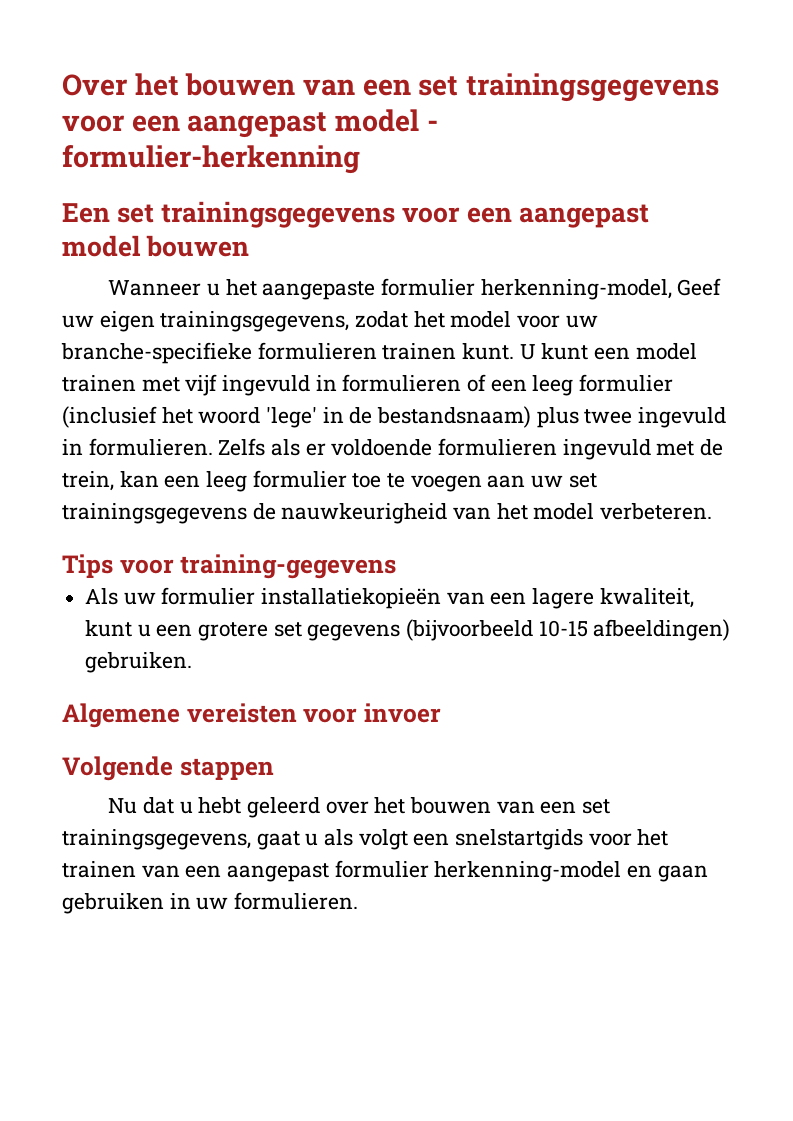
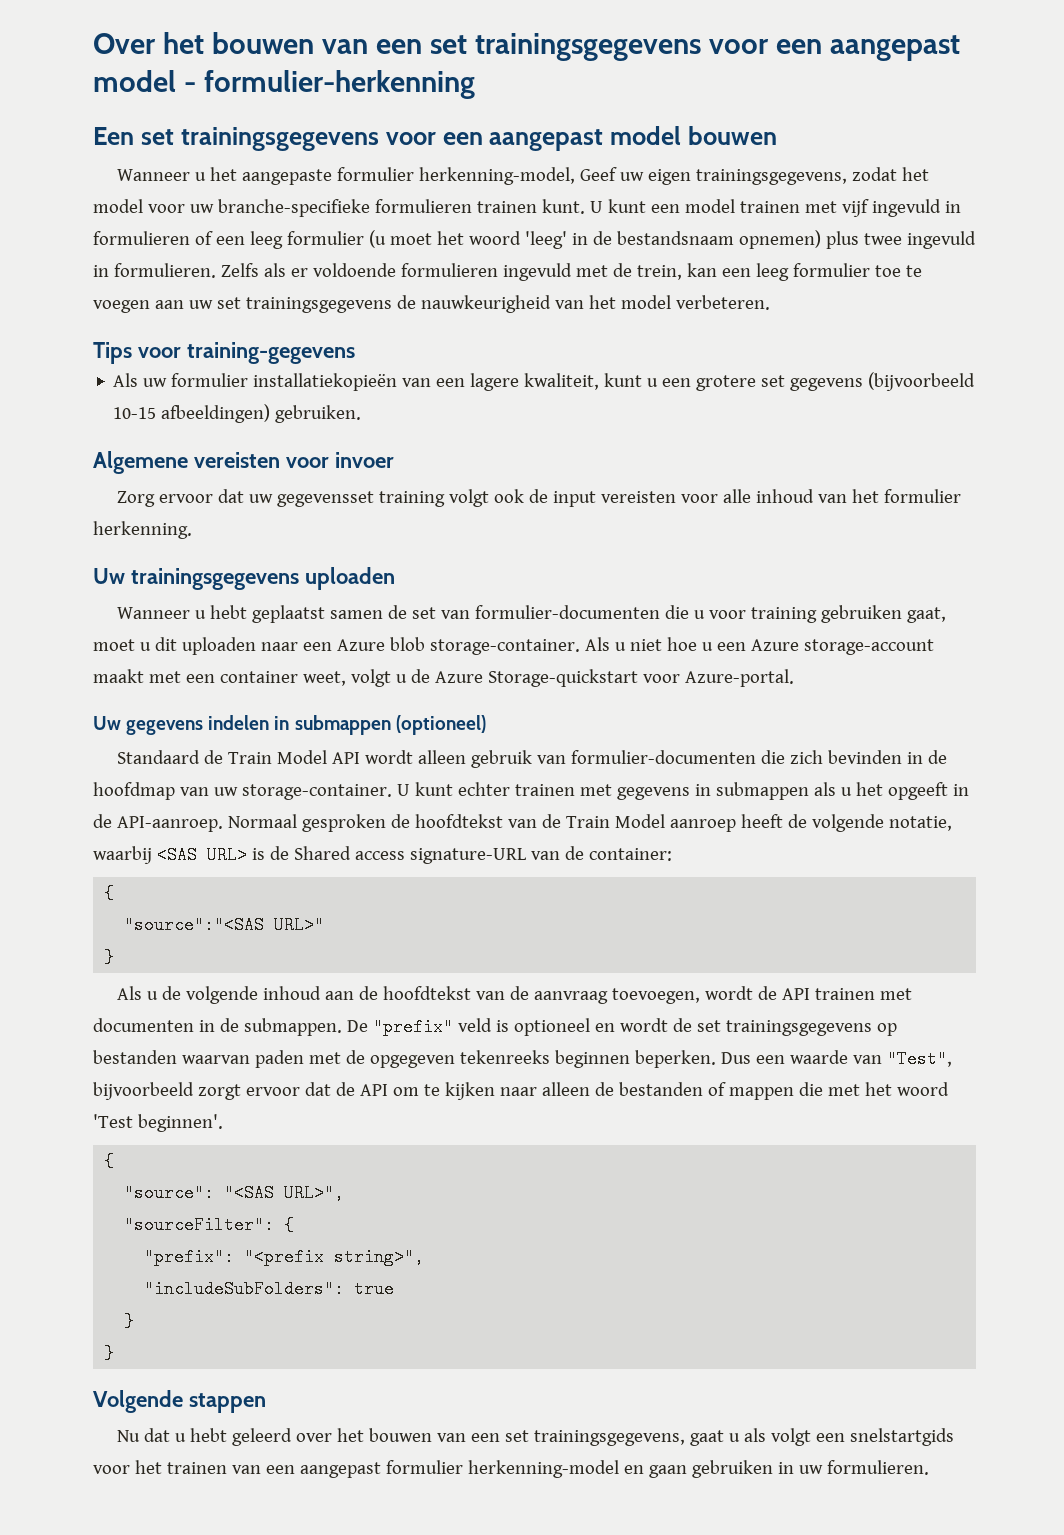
- U kunt een model trainen met vijf ingevuld in formulieren of een leeg formulier (inclusief het woord 'lege' in de bestandsnaam) plus twee ingevuld in formulieren.
+ U kunt een model trainen met vijf ingevuld in formulieren of een leeg formulier (u moet het woord 'leeg' in de bestandsnaam opnemen) plus twee ingevuld in formulieren.
+ Zorg ervoor dat uw gegevensset training volgt ook de input vereisten voor alle inhoud van het formulier herkenning.
+ Uw trainingsgegevens uploaden
+ Wanneer u hebt geplaatst samen de set van formulier-documenten die u voor training gebruiken gaat, moet u dit uploaden naar een Azure blob storage-container. Als u niet hoe u een Azure storage-account maakt met een container weet, volgt u de Azure Storage-quickstart voor Azure-portal.
+ Uw gegevens indelen in submappen (optioneel)
+ Standaard de Train Model API wordt alleen gebruik van formulier-documenten die zich bevinden in de hoofdmap van uw storage-container. U kunt echter trainen met gegevens in submappen als u het opgeeft in de API-aanroep. Normaal gesproken de hoofdtekst van de Train Model aanroep heeft de volgende notatie, waarbij <SAS URL> is de Shared access signature-URL van de container:
+ {
+ "source":"<SAS URL>"
+ }
+ Als u de volgende inhoud aan de hoofdtekst van de aanvraag toevoegen, wordt de API trainen met documenten in de submappen. De "prefix" veld is optioneel en wordt de set trainingsgegevens op bestanden waarvan paden met de opgegeven tekenreeks beginnen beperken. Dus een waarde van "Test", bijvoorbeeld zorgt ervoor dat de API om te kijken naar alleen de bestanden of mappen die met het woord 'Test beginnen'.
+ {
+ "source": "<SAS URL>",
+ "sourceFilter": {
+ "prefix": "<prefix string>",
+ "includeSubFolders": true
+ }
+ }

